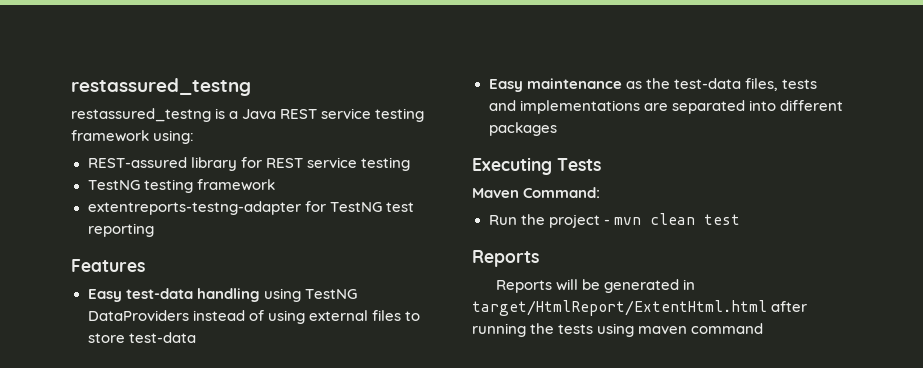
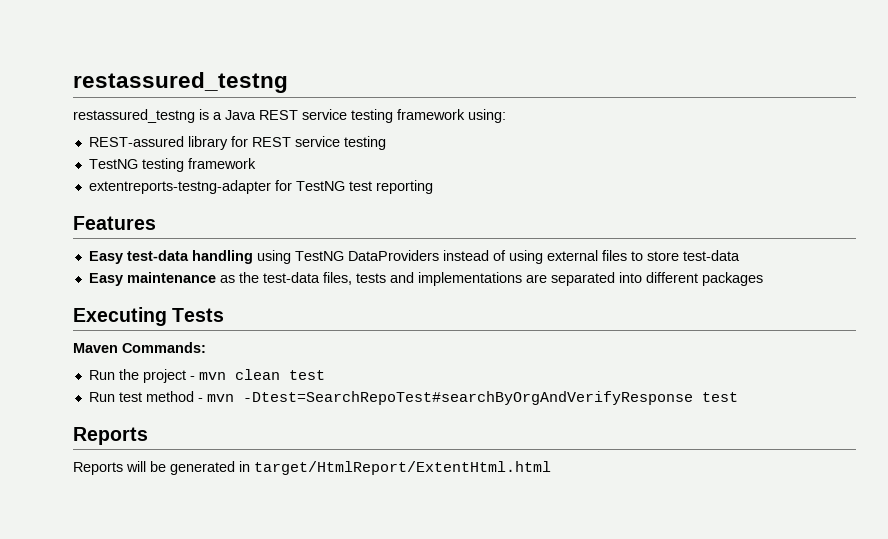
- Maven Command:
+ Maven Commands:
+ Run test method - mvn -Dtest=SearchRepoTest#searchByOrgAndVerifyResponse test
- Reports will be generated in target/HtmlReport/ExtentHtml.html after running the tests using maven command
+ Reports will be generated in target/HtmlReport/ExtentHtml.html

